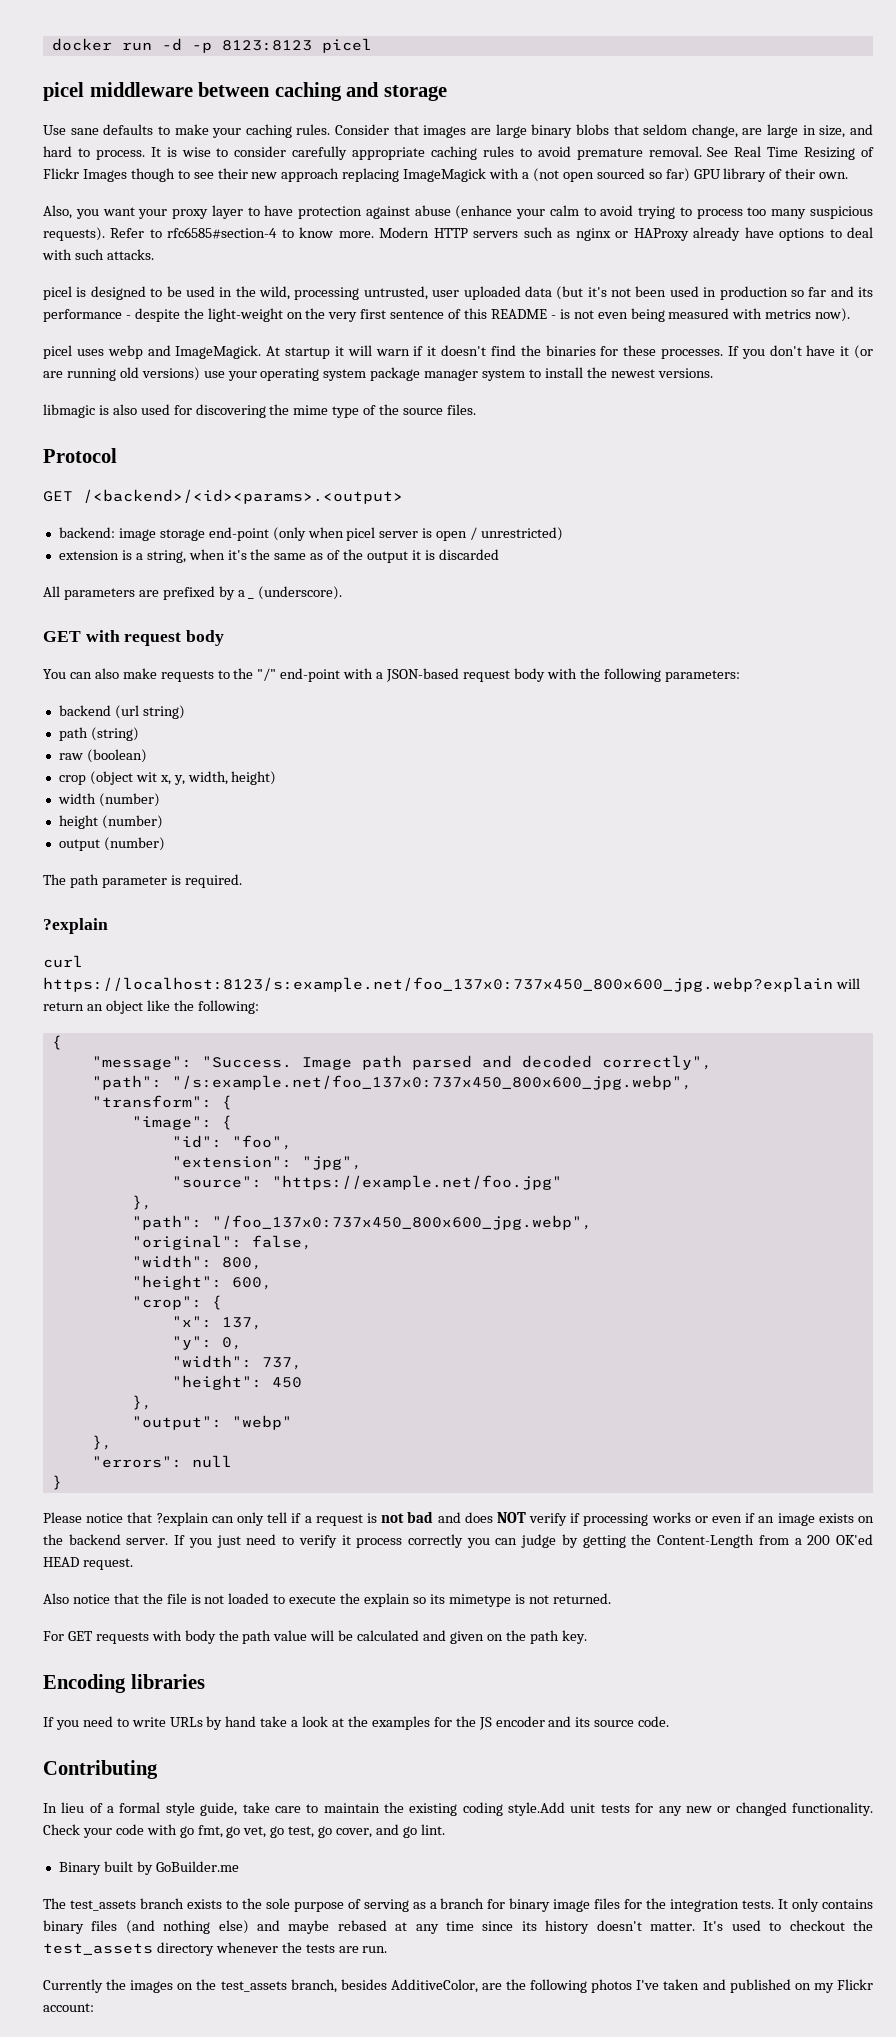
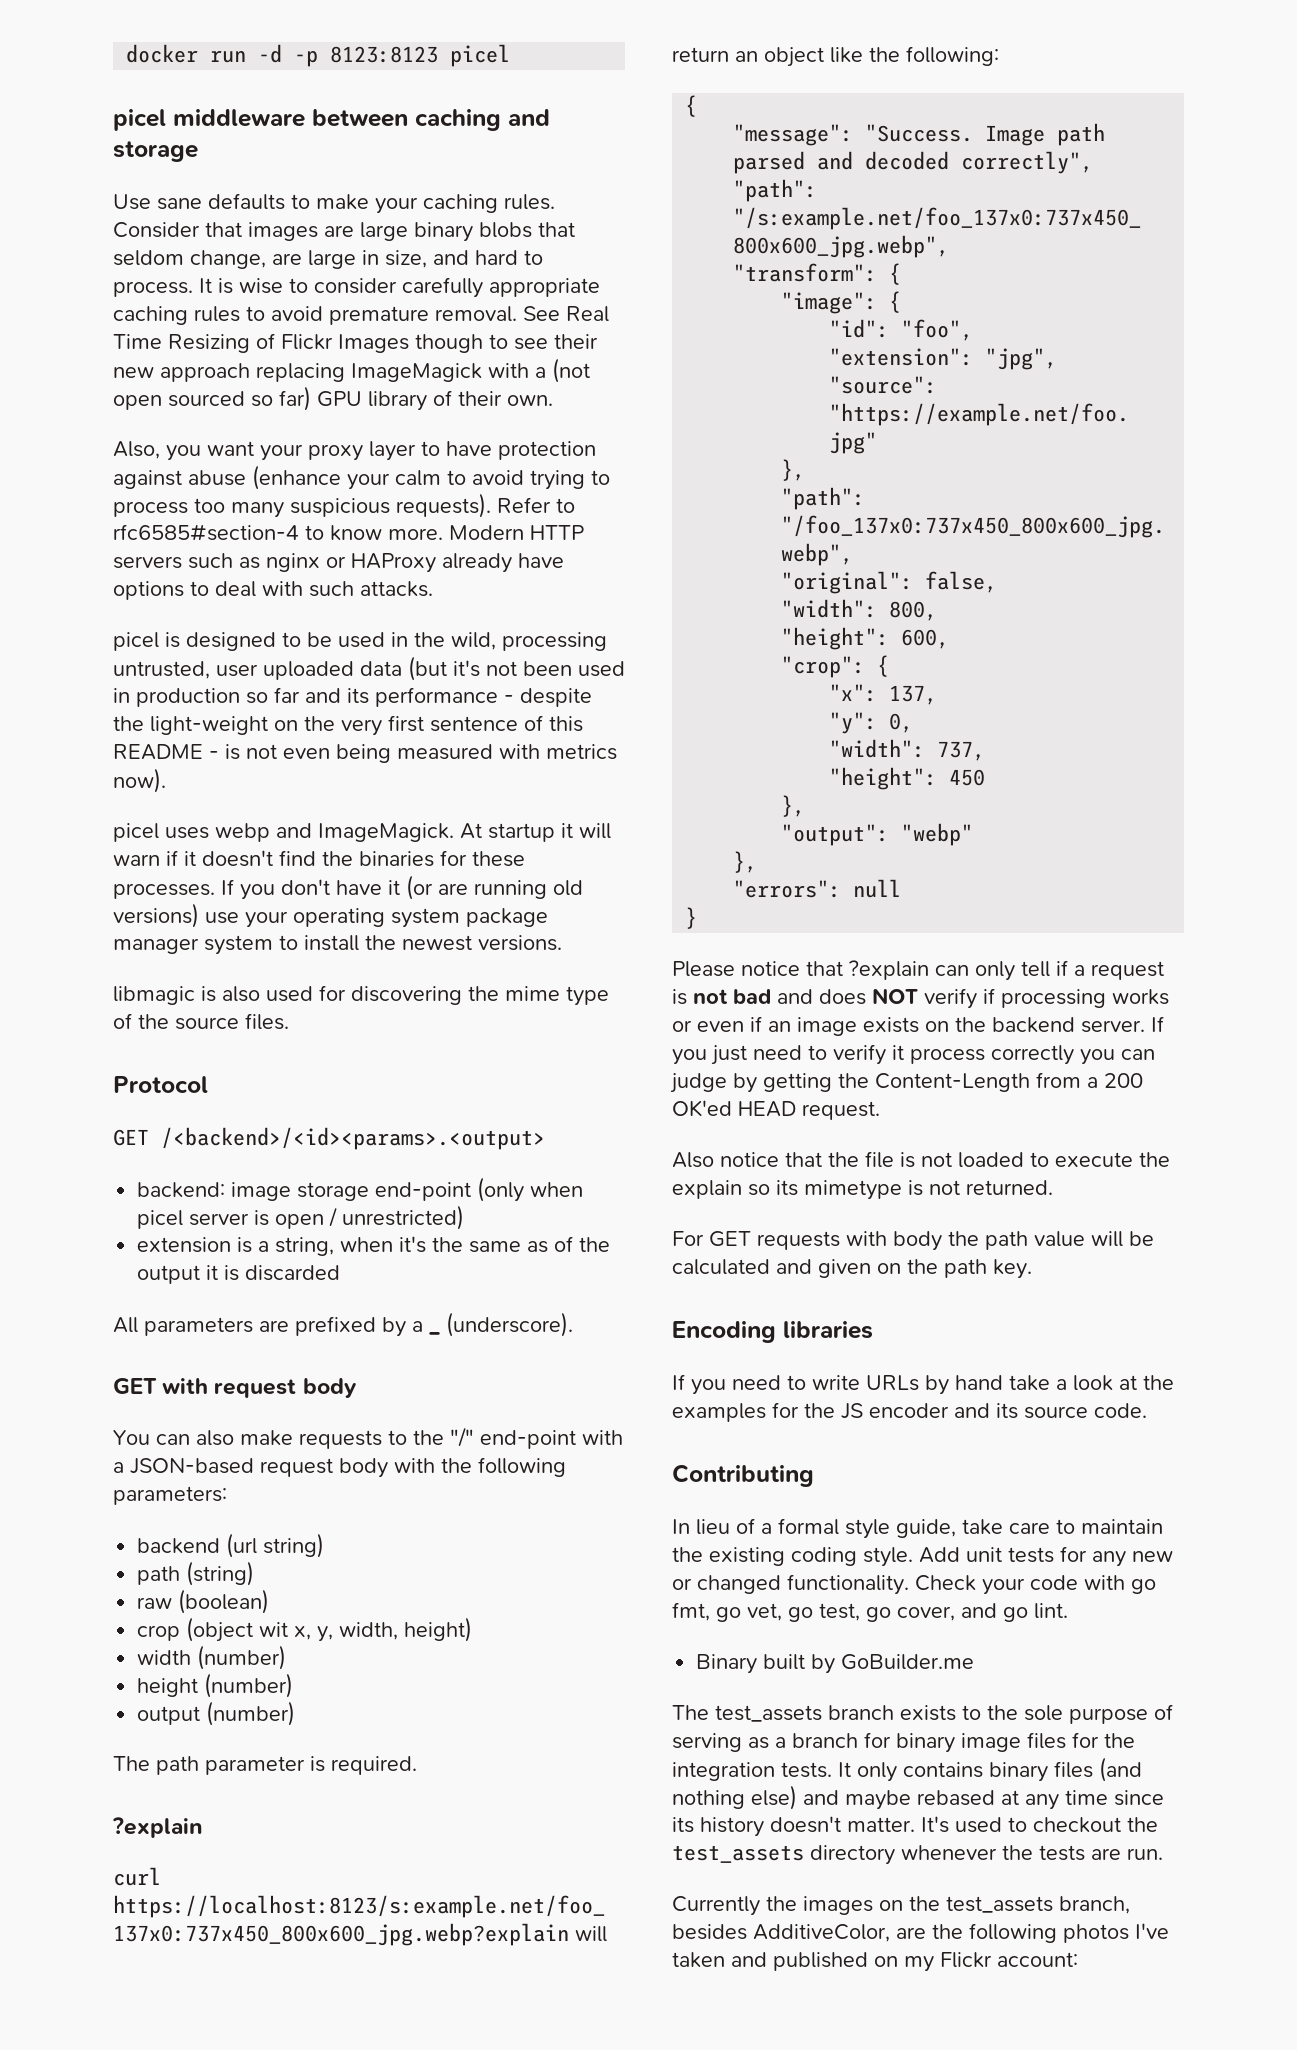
- In lieu of a formal style guide, take care to maintain the existing coding style.Add unit tests for any new or changed functionality.
+ In lieu of a formal style guide, take care to maintain the existing coding style. Add unit tests for any new or changed functionality.

